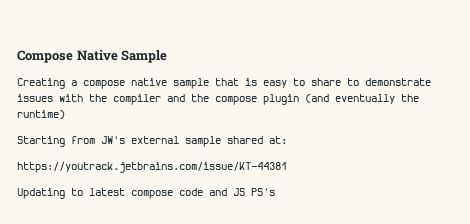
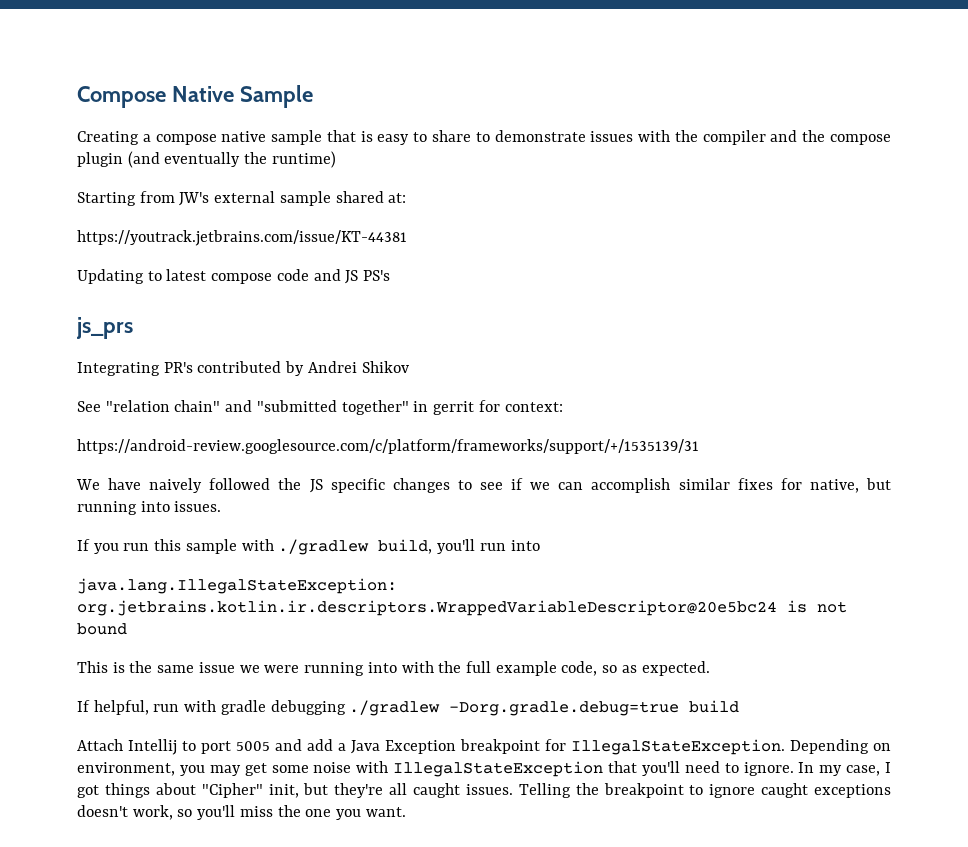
+ js_prs
+ Integrating PR's contributed by Andrei Shikov
+ See "relation chain" and "submitted together" in gerrit for context:
+ https://android-review.googlesource.com/c/platform/frameworks/support/+/1535139/31
+ We have naively followed the JS specific changes to see if we can accomplish similar fixes for native, but running into issues.
+ If you run this sample with ./gradlew build, you'll run into
+ java.lang.IllegalStateException: org.jetbrains.kotlin.ir.descriptors.WrappedVariableDescriptor@20e5bc24 is not bound
+ This is the same issue we were running into with the full example code, so as expected.
+ If helpful, run with gradle debugging ./gradlew -Dorg.gradle.debug=true build
+ Attach Intellij to port 5005 and add a Java Exception breakpoint for IllegalStateException. Depending on environment, you may get some noise with IllegalStateException that you'll need to ignore. In my case, I got things about "Cipher" init, but they're all caught issues. Telling the breakpoint to ignore caught exceptions doesn't work, so you'll miss the one you want.

